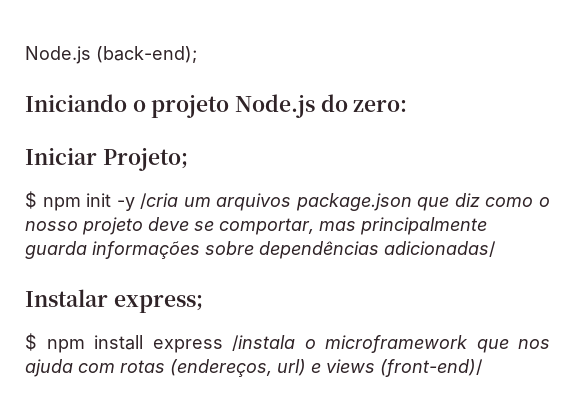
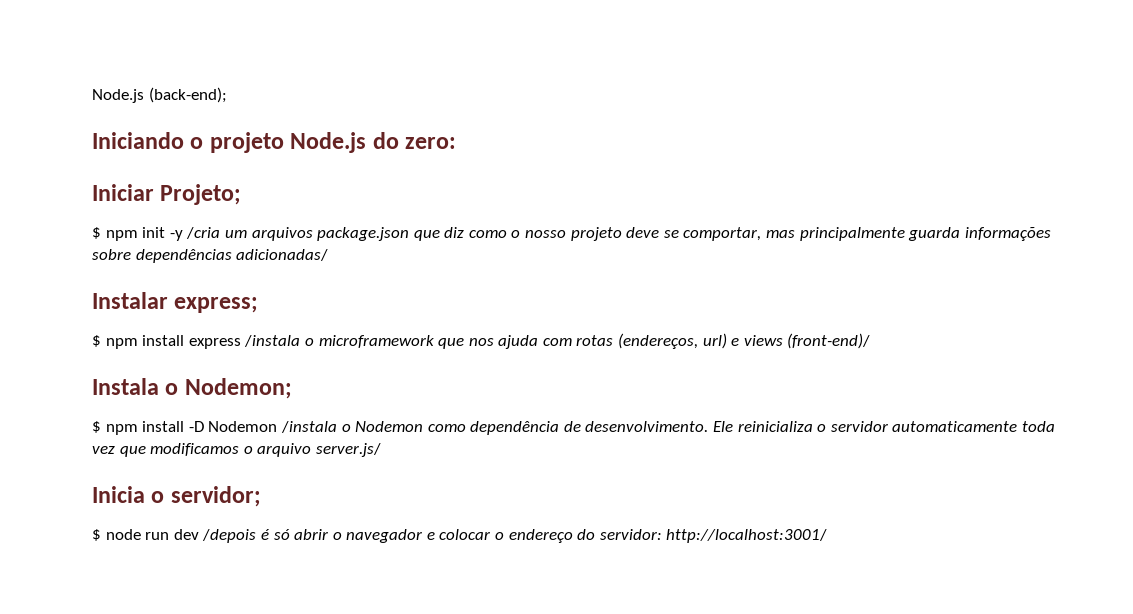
+ Instala o Nodemon;
+ $ npm install -D Nodemon /instala o Nodemon como dependência de desenvolvimento. Ele reinicializa o servidor automaticamente toda vez que modificamos o arquivo server.js/
+ Inicia o servidor;
+ $ node run dev /depois é só abrir o navegador e colocar o endereço do servidor: http://localhost:3001/

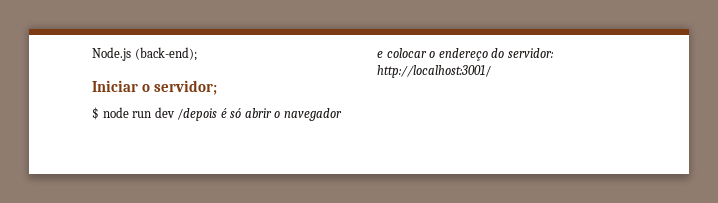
- Iniciando o projeto Node.js do zero:
- Iniciar Projeto;
- $ npm init -y /cria um arquivos package.json que diz como o nosso projeto deve se comportar, mas principalmente guarda informações sobre dependências adicionadas/
- Instalar express;
- $ npm install express /instala o microframework que nos ajuda com rotas (endereços, url) e views (front-end)/
- Instala o Nodemon;
- $ npm install -D Nodemon /instala o Nodemon como dependência de desenvolvimento. Ele reinicializa o servidor automaticamente toda vez que modificamos o arquivo server.js/
- Inicia o servidor;
+ Iniciar o servidor;

